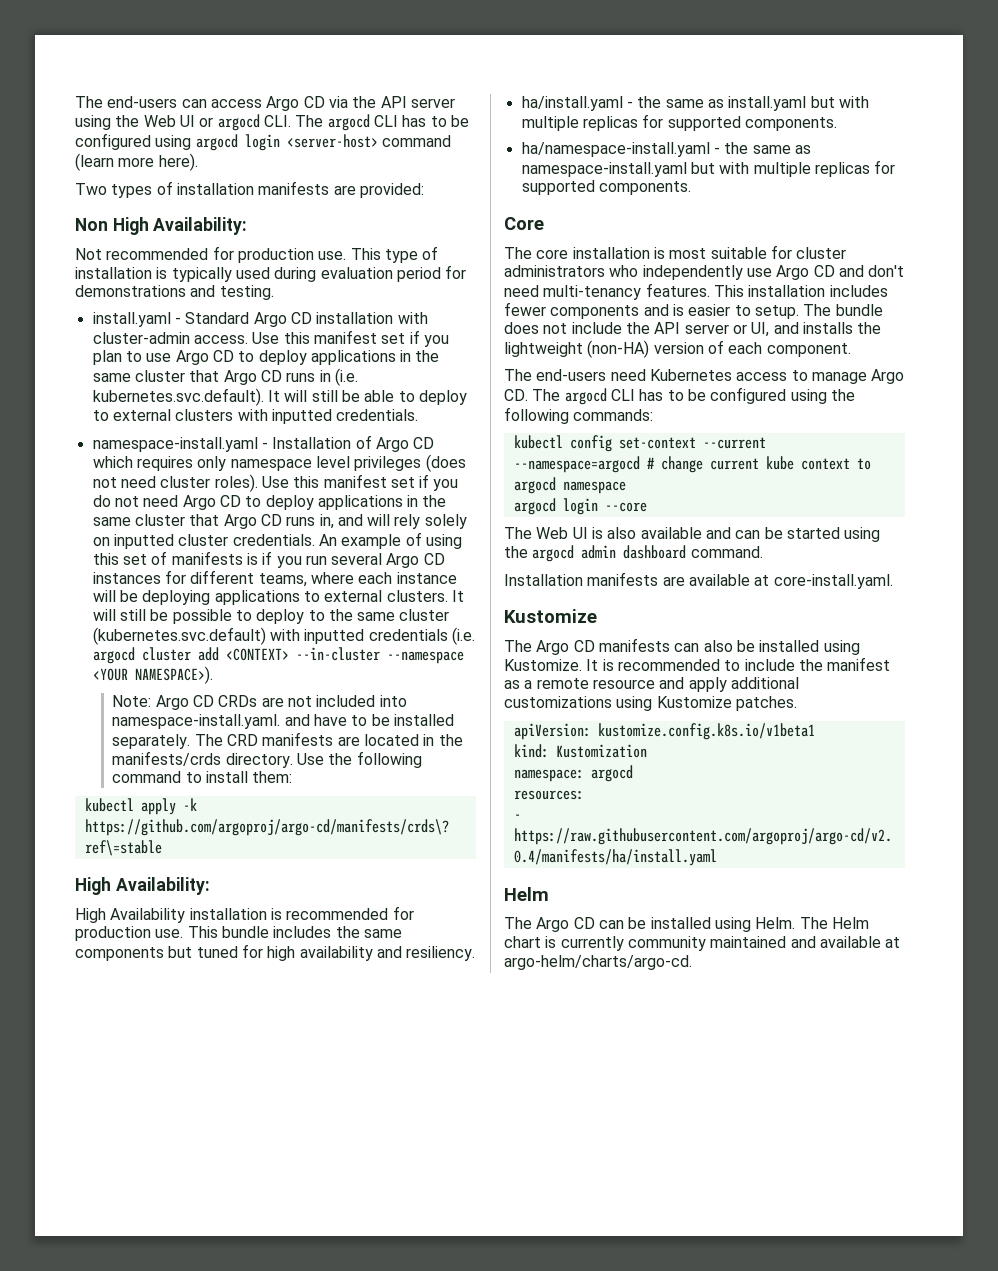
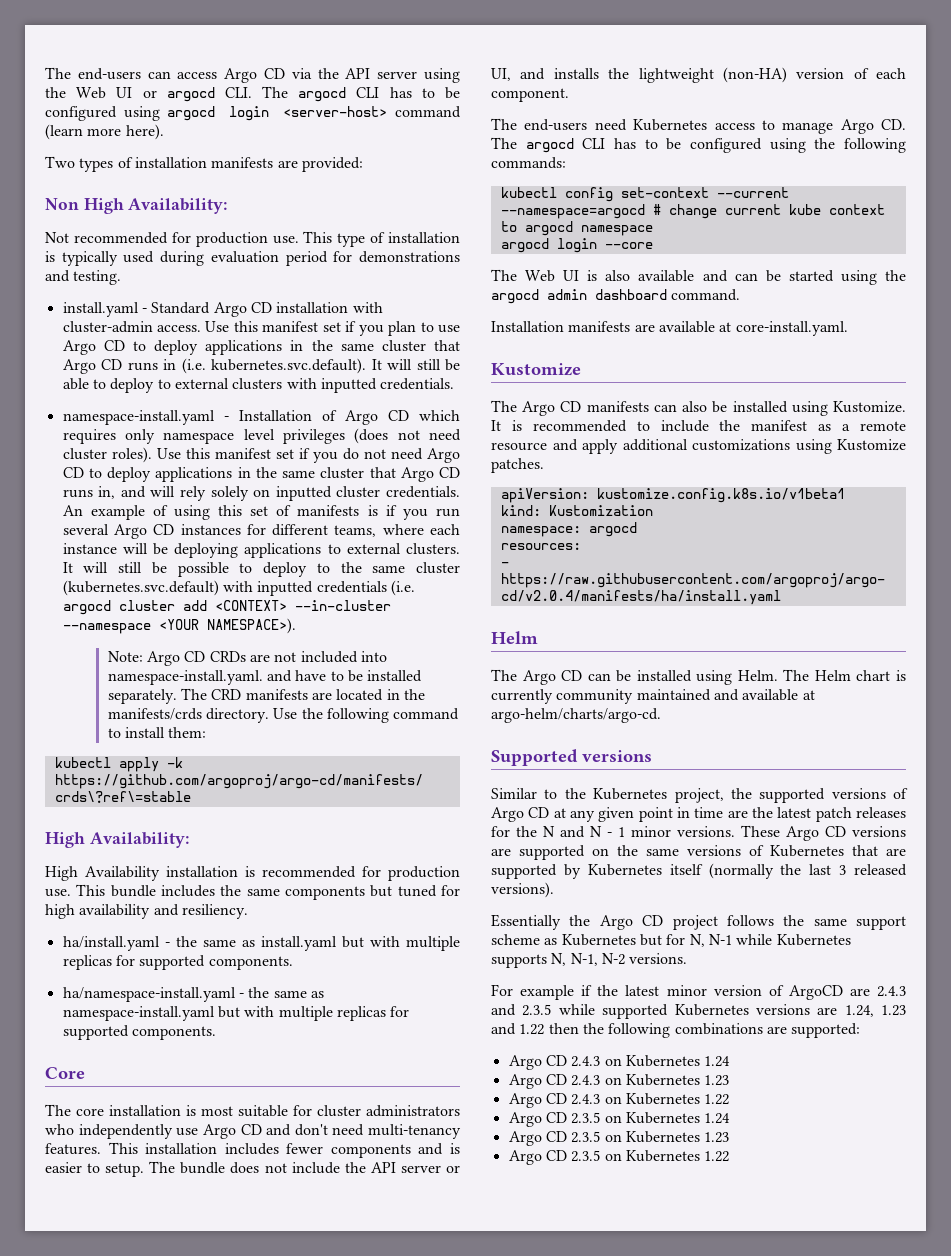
+ Supported versions
+ Similar to the Kubernetes project, the supported versions of Argo CD at any given point in time are the latest patch releases for the N and N - 1 minor versions. These Argo CD versions are supported on the same versions of Kubernetes that are supported by Kubernetes itself (normally the last 3 released versions).
+ Essentially the Argo CD project follows the same support scheme as Kubernetes but for N, N-1 while Kubernetes supports N, N-1, N-2 versions.
+ For example if the latest minor version of ArgoCD are 2.4.3 and 2.3.5 while supported Kubernetes versions are 1.24, 1.23 and 1.22 then the following combinations are supported:
+ Argo CD 2.4.3 on Kubernetes 1.24
+ Argo CD 2.4.3 on Kubernetes 1.23
+ Argo CD 2.4.3 on Kubernetes 1.22
+ Argo CD 2.3.5 on Kubernetes 1.24
+ Argo CD 2.3.5 on Kubernetes 1.23
+ Argo CD 2.3.5 on Kubernetes 1.22

